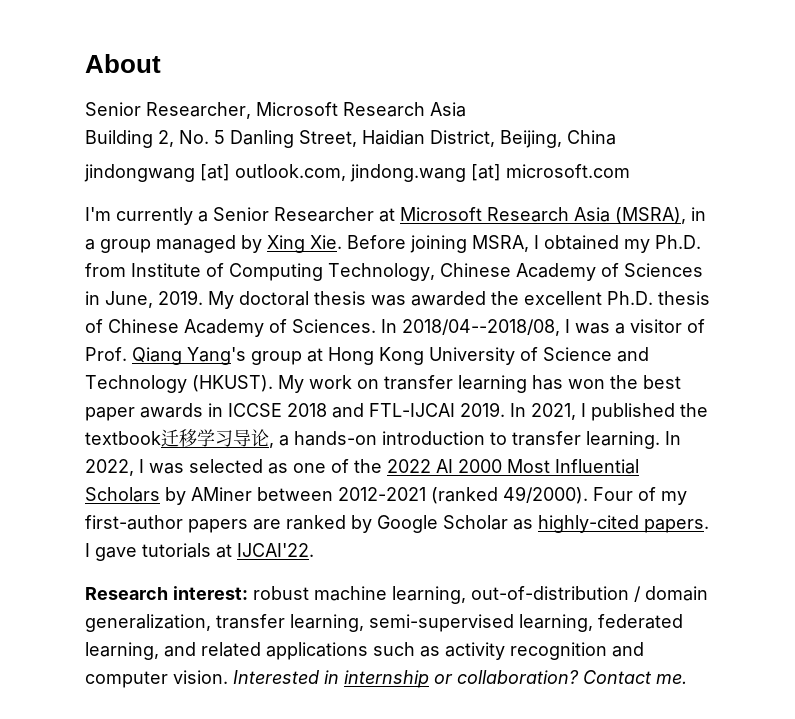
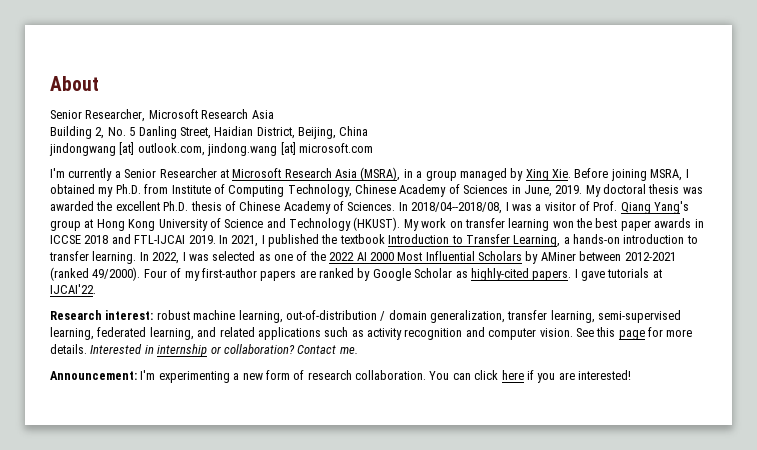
- My work on transfer learning has won the best paper awards in ICCSE 2018 and FTL-IJCAI 2019.
+ My work on transfer learning won the best paper awards in ICCSE 2018 and FTL-IJCAI 2019.
- In 2021, I published the textbook迁移学习导论, a hands-on introduction to transfer learning.
+ In 2021, I published the textbook Introduction to Transfer Learning, a hands-on introduction to transfer learning.
+ See this page for more details.
+ Announcement: I'm experimenting a new form of research collaboration. You can click here if you are interested!

